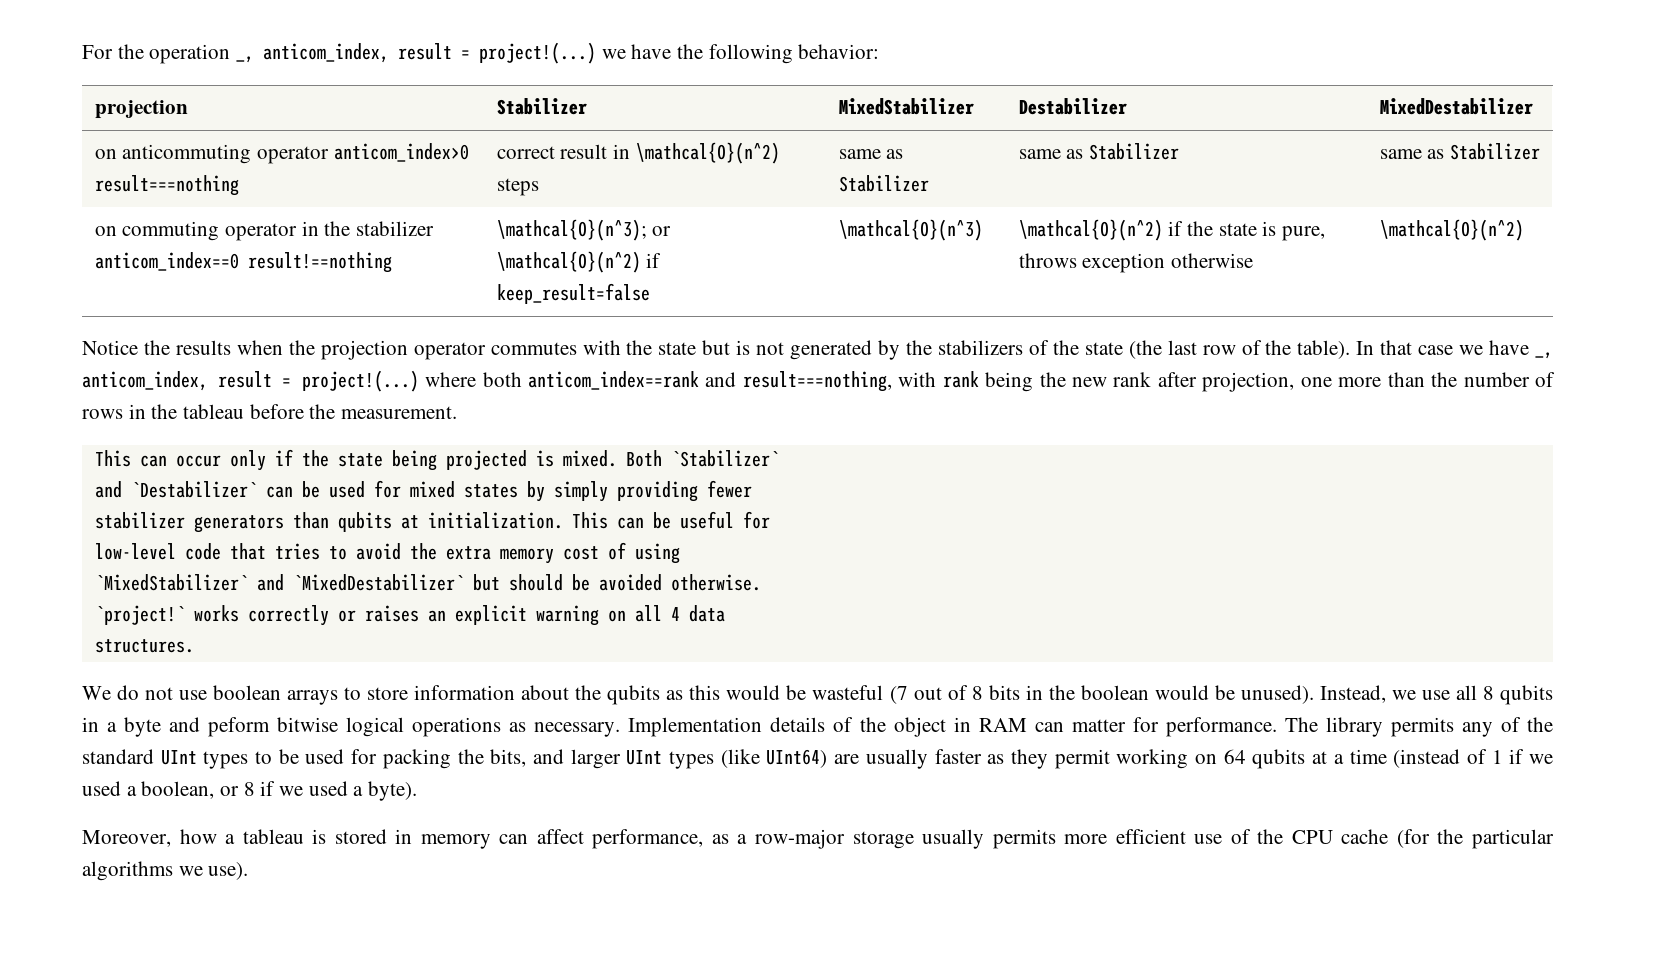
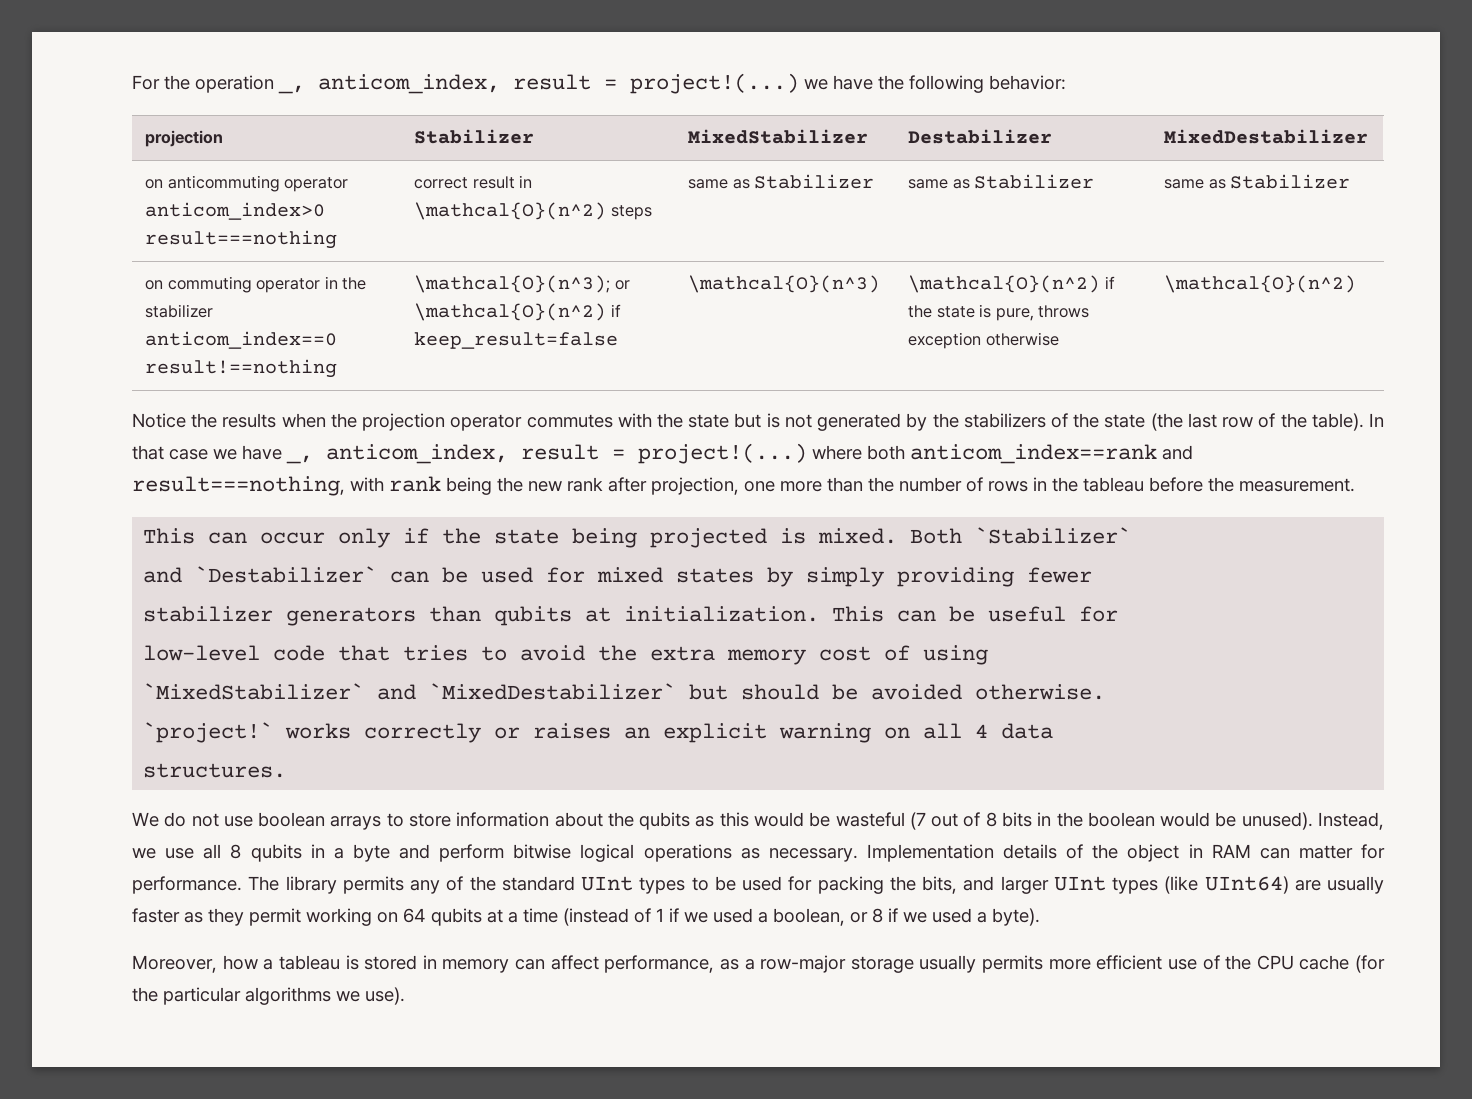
- Instead, we use all 8 qubits in a byte and peform bitwise logical operations as necessary.
+ Instead, we use all 8 qubits in a byte and perform bitwise logical operations as necessary.

